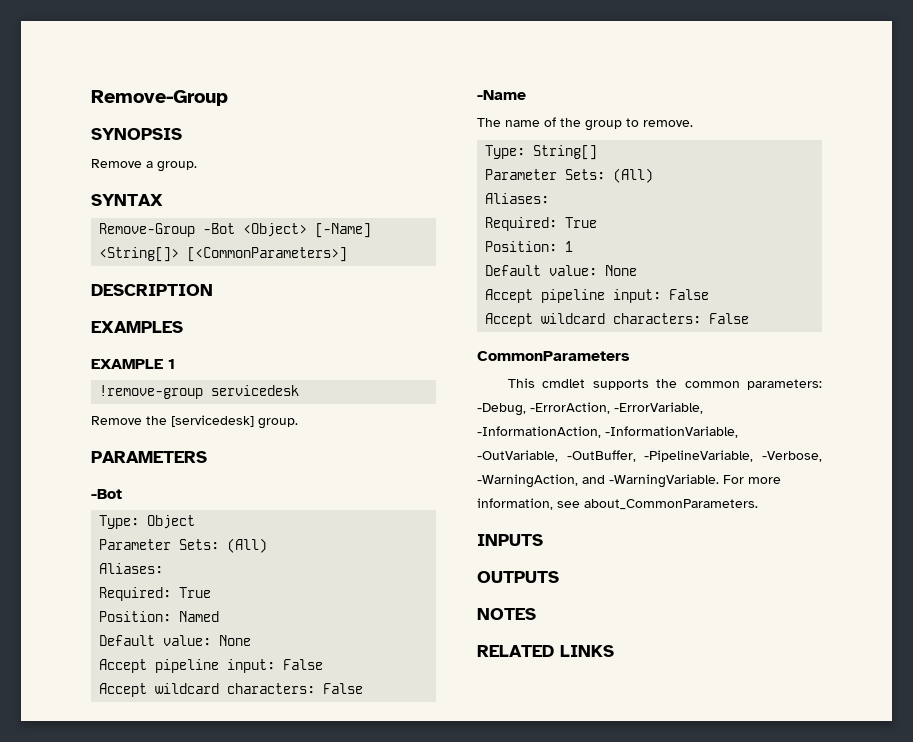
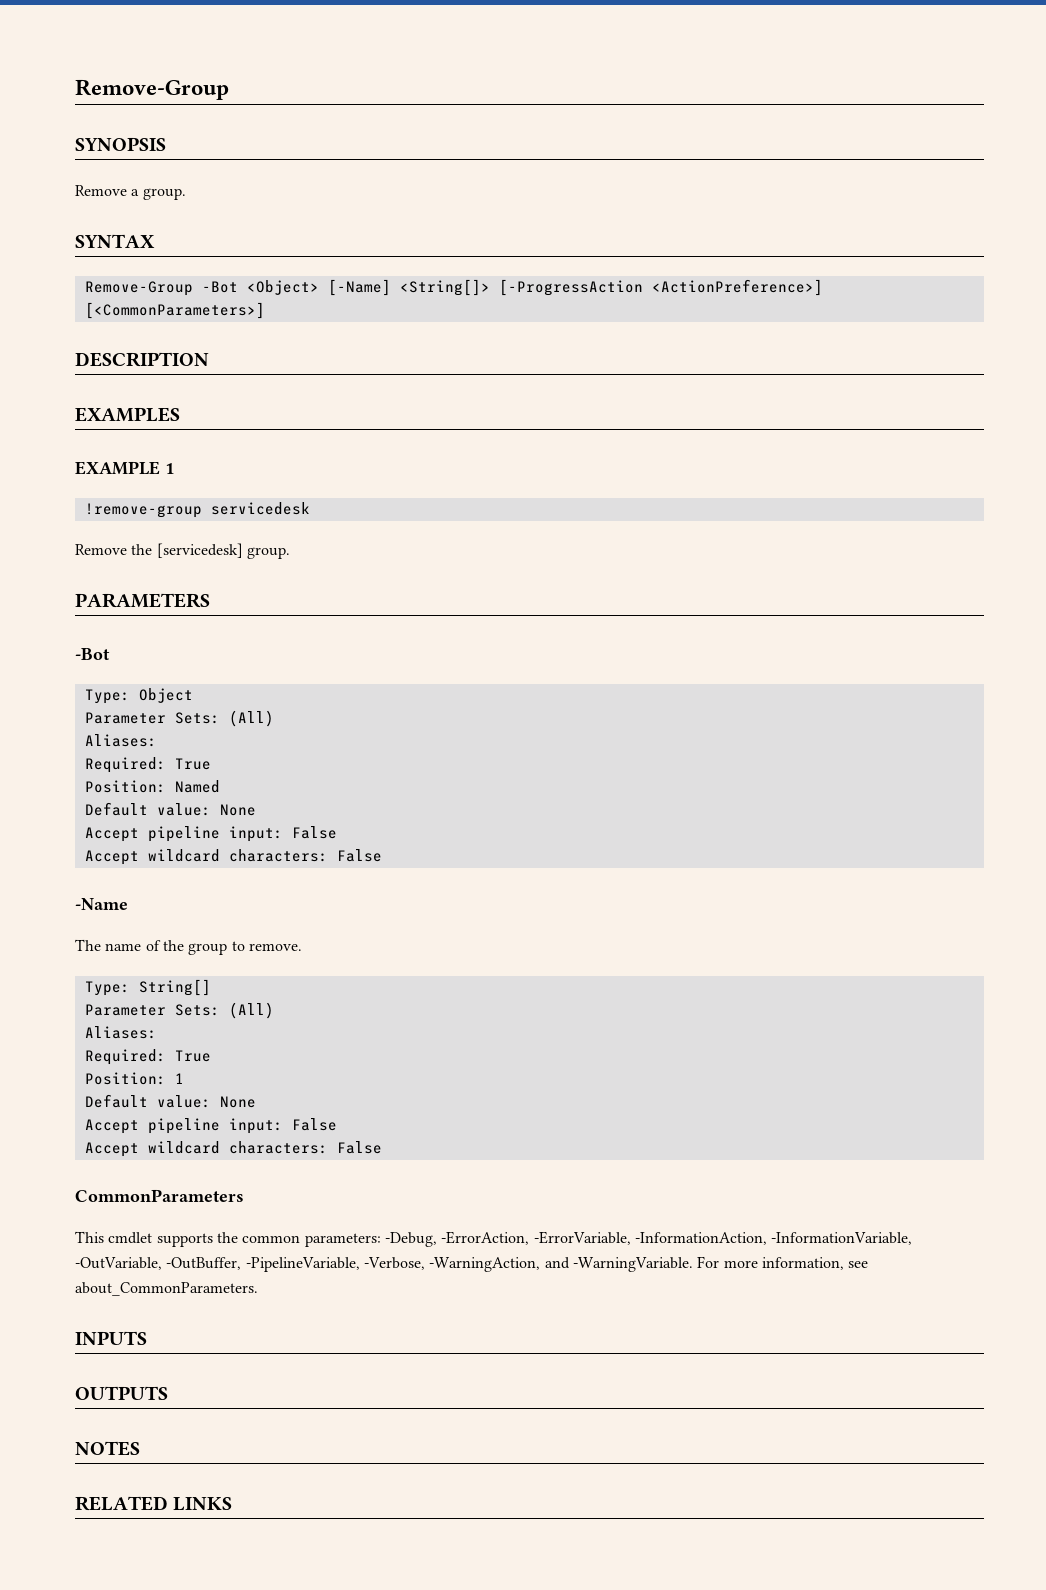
- Remove-Group -Bot <Object> [-Name] <String[]> [<CommonParameters>]
+ Remove-Group -Bot <Object> [-Name] <String[]> [-ProgressAction <ActionPreference>] [<CommonParameters>]

